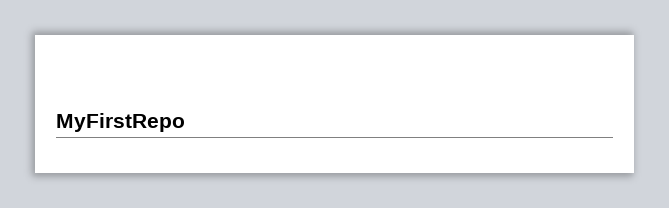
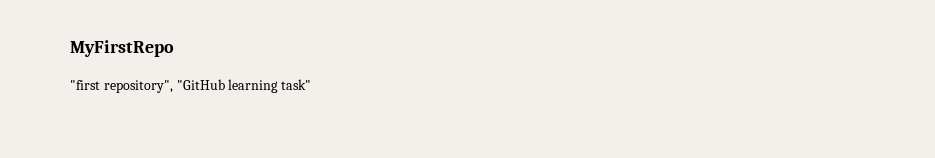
+ "first repository", "GitHub learning task"

